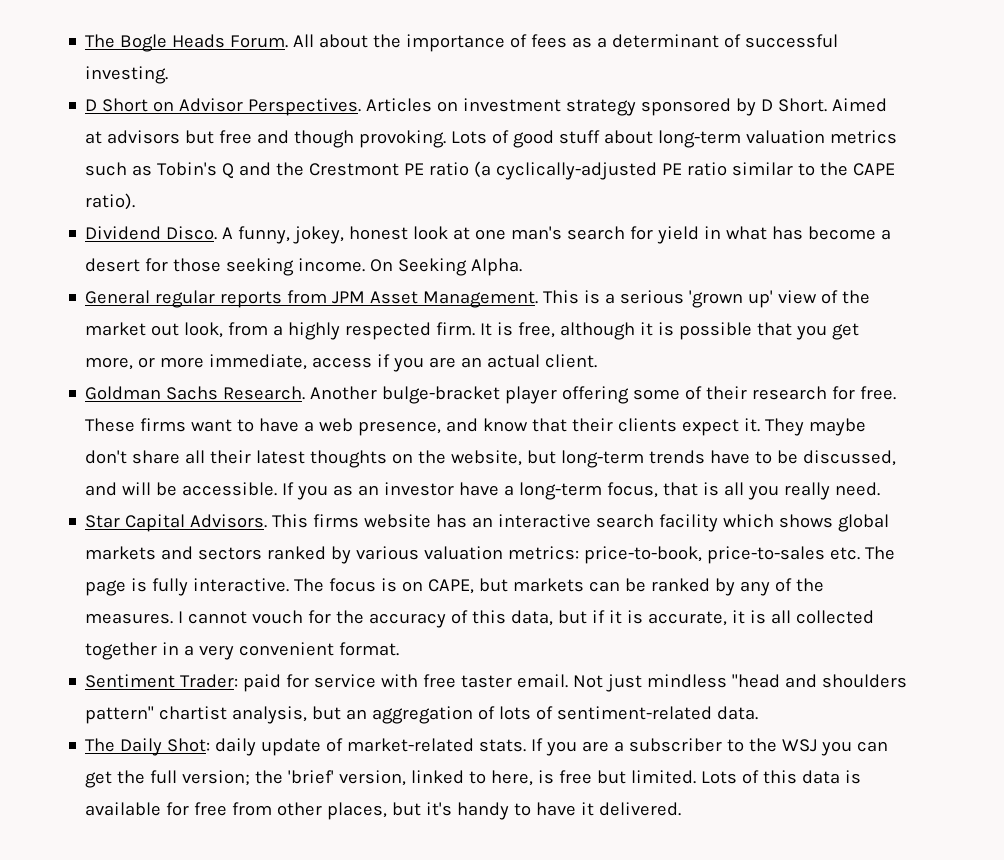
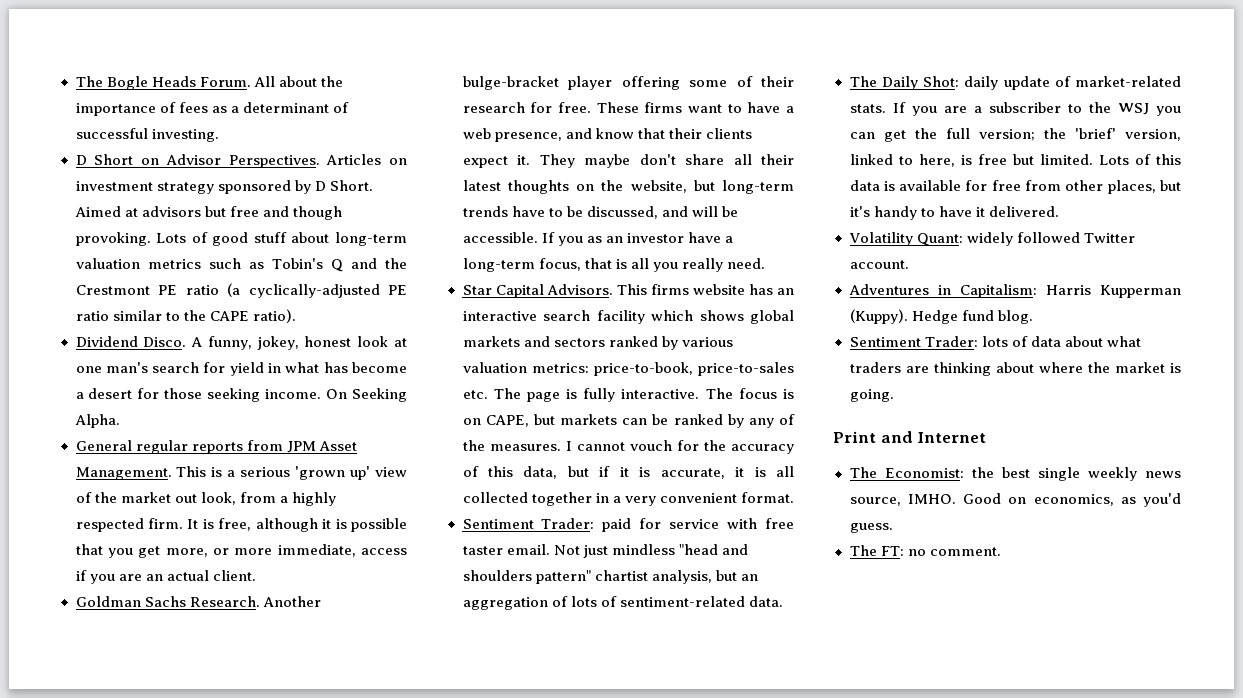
+ Volatility Quant: widely followed Twitter account.
+ Adventures in Capitalism: Harris Kupperman (Kuppy). Hedge fund blog.
+ Sentiment Trader: lots of data about what traders are thinking about where the market is going.
+ Print and Internet
+ The Economist: the best single weekly news source, IMHO. Good on economics, as you'd guess.
+ The FT: no comment.

